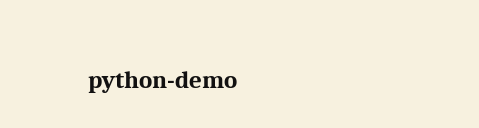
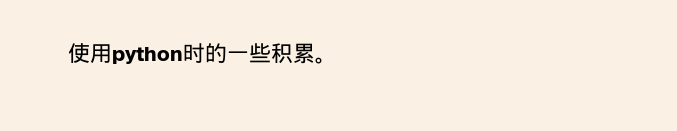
- python-demo
+ 使用python时的一些积累。

